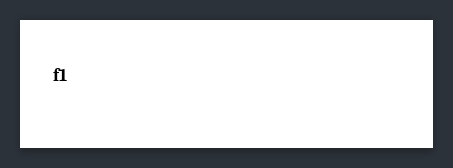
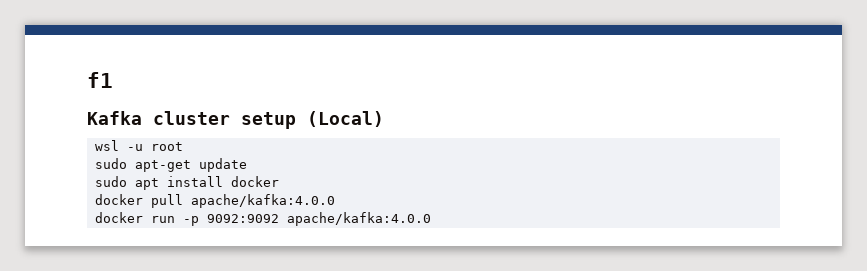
+ Kafka cluster setup (Local)
+ wsl -u root
+ sudo apt-get update
+ sudo apt install docker
+ docker pull apache/kafka:4.0.0
+ docker run -p 9092:9092 apache/kafka:4.0.0

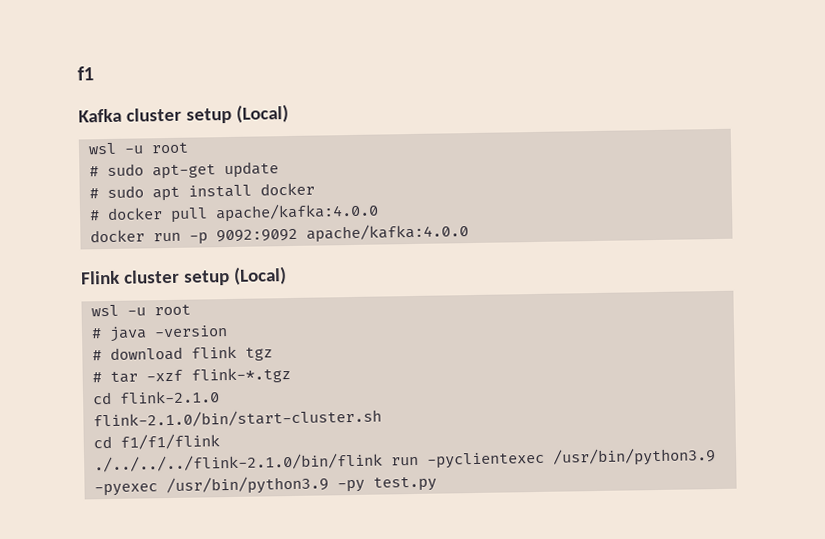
- sudo apt-get update
+ # sudo apt-get update
- sudo apt install docker
+ # sudo apt install docker
- docker pull apache/kafka:4.0.0
+ # docker pull apache/kafka:4.0.0
+ Flink cluster setup (Local)
+ wsl -u root
+ # java -version
+ # download flink tgz
+ # tar -xzf flink-*.tgz
+ cd flink-2.1.0
+ flink-2.1.0/bin/start-cluster.sh
+ cd f1/f1/flink
+ ./../../../flink-2.1.0/bin/flink run -pyclientexec /usr/bin/python3.9 -pyexec /usr/bin/python3.9 -py test.py

